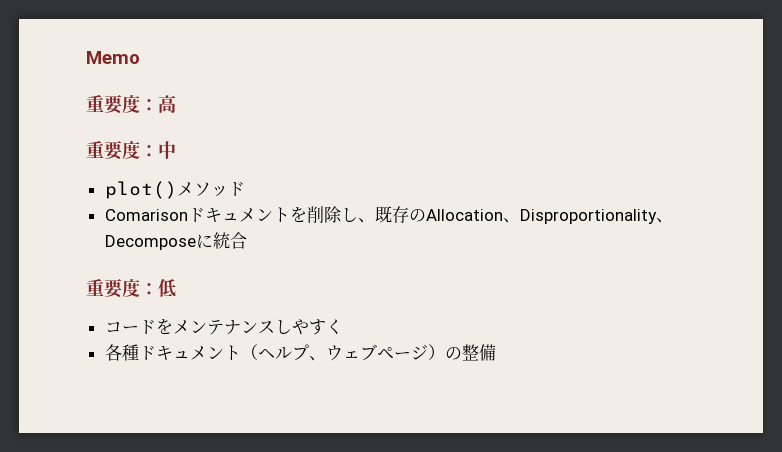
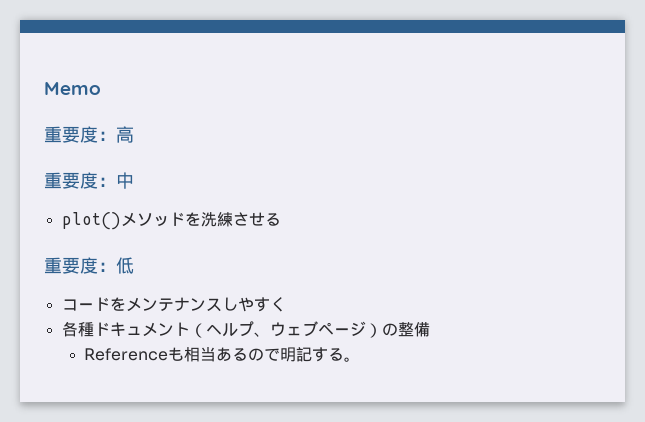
- plot()メソッド
- Comarisonドキュメントを削除し、既存のAllocation、Disproportionality、Decomposeに統合
+ plot()メソッドを洗練させる
+ Referenceも相当あるので明記する。

